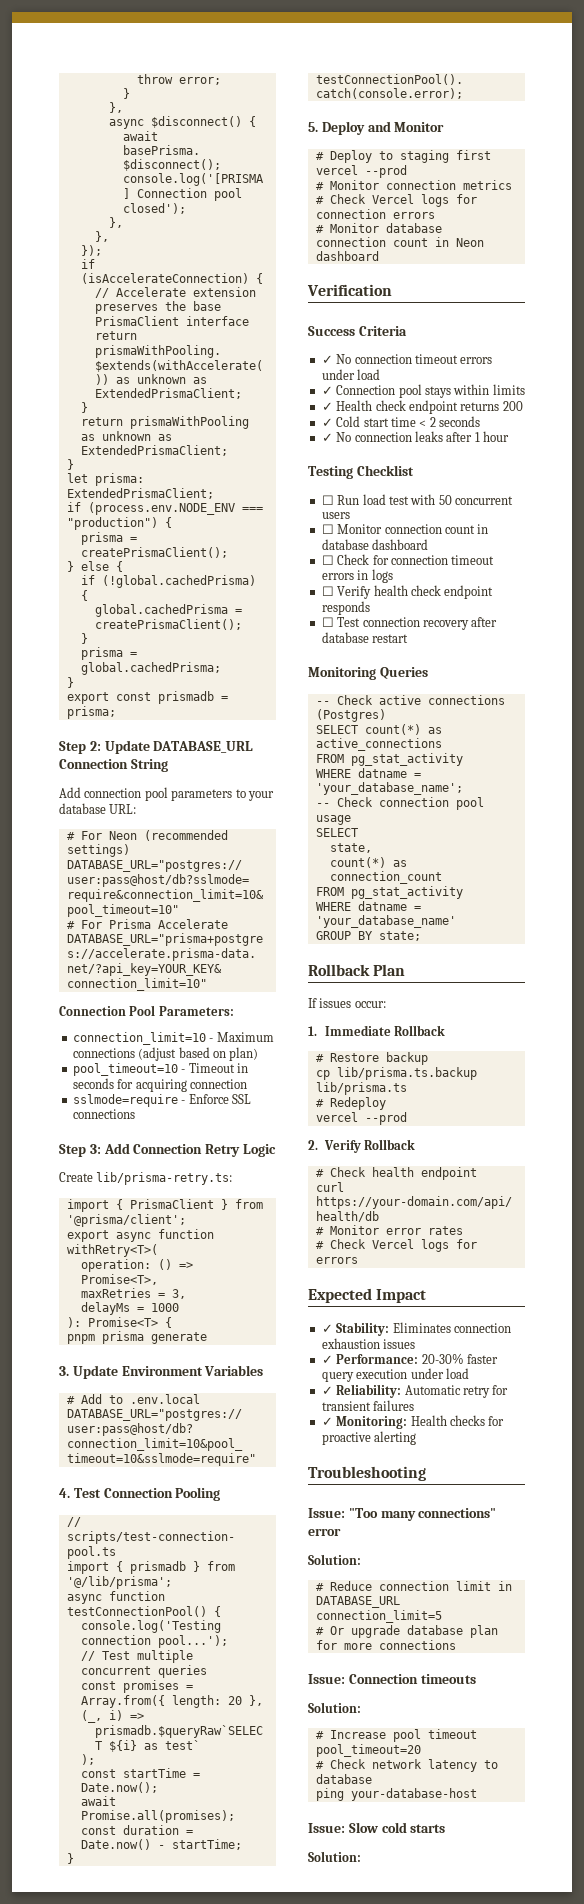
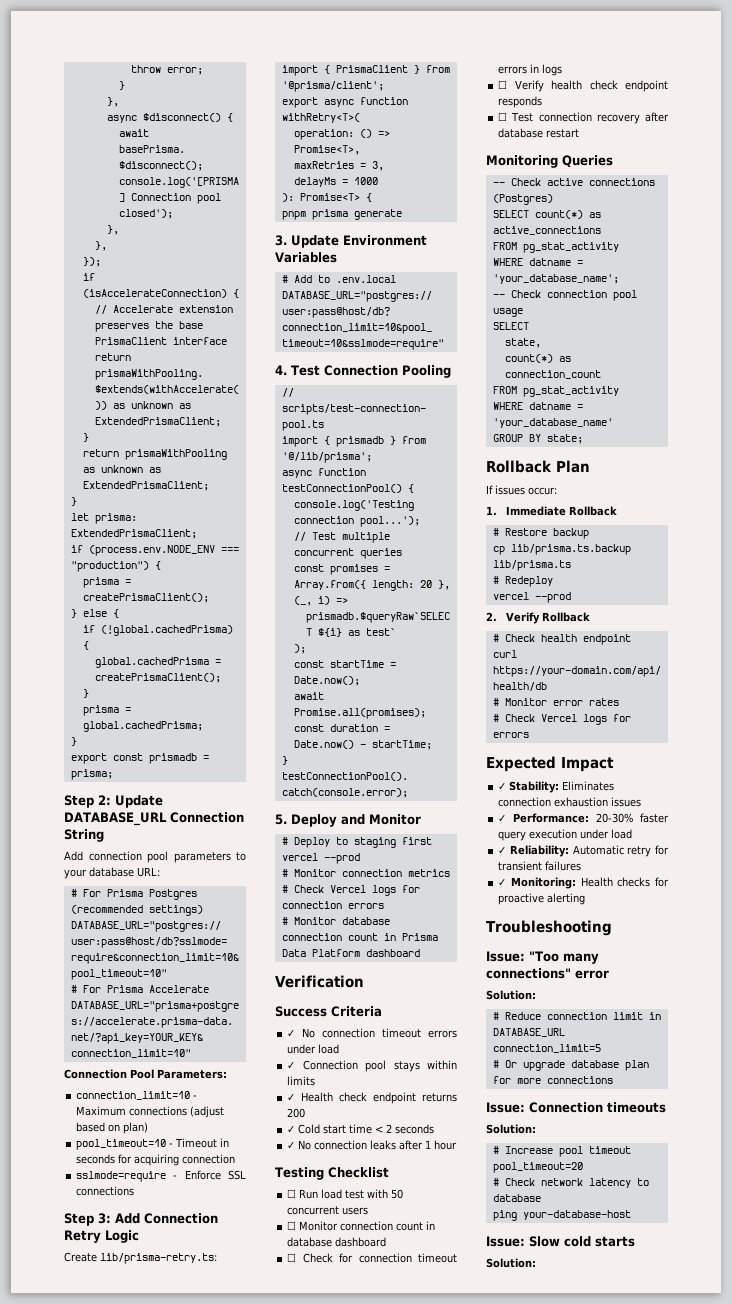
- # For Neon (recommended settings)
+ # For Prisma Postgres (recommended settings)
- # Monitor database connection count in Neon dashboard
+ # Monitor database connection count in Prisma Data Platform dashboard

